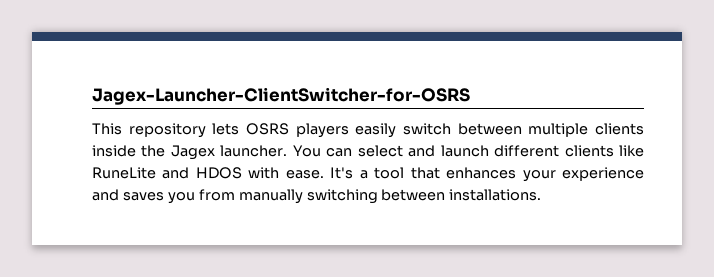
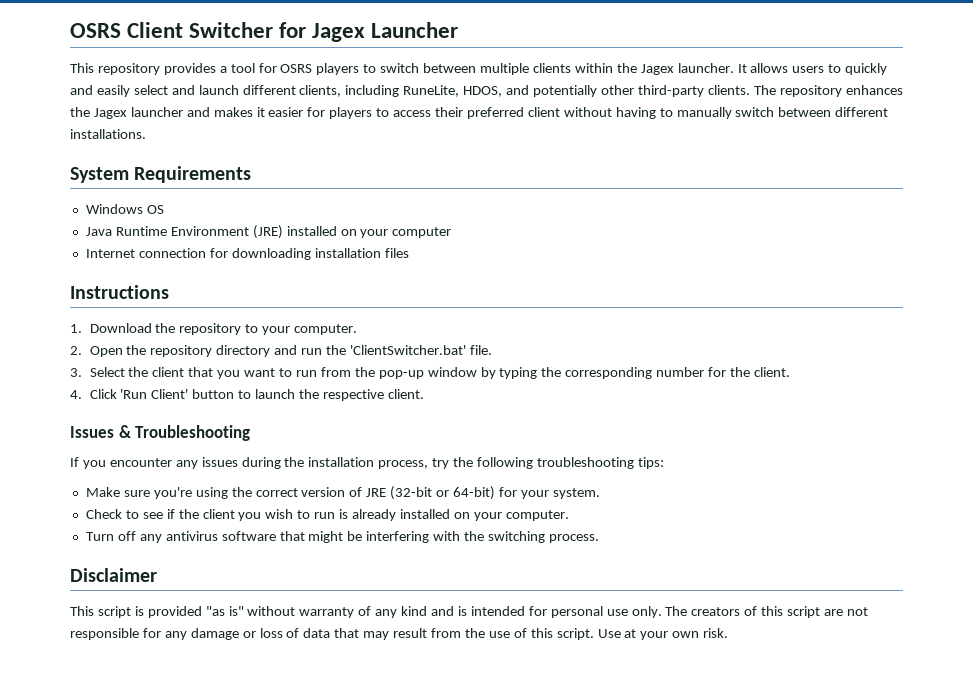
- Jagex-Launcher-ClientSwitcher-for-OSRS
- This repository lets OSRS players easily switch between multiple clients inside the Jagex launcher.
+ OSRS Client Switcher for Jagex Launcher
+ This repository provides a tool for OSRS players to switch between multiple clients within the Jagex launcher.
- You can select and launch different clients like RuneLite and HDOS with ease. It's a tool that enhances your experience and saves you from manually switching between installations.
+ It allows users to quickly and easily select and launch different clients, including RuneLite, HDOS, and potentially other third-party clients. The repository enhances the Jagex launcher and makes it easier for players to access their preferred client without having to manually switch between different installations.
+ System Requirements
+ Windows OS
+ Java Runtime Environment (JRE) installed on your computer
+ Internet connection for downloading installation files
+ Instructions
+ 1. Download the repository to your computer.
+ 2. Open the repository directory and run the 'ClientSwitcher.bat' file.
+ 3. Select the client that you want to run from the pop-up window by typing the corresponding number for the client.
+ 4. Click 'Run Client' button to launch the respective client.
+ Issues & Troubleshooting
+ If you encounter any issues during the installation process, try the following troubleshooting tips:
+ Make sure you're using the correct version of JRE (32-bit or 64-bit) for your system.
+ Check to see if the client you wish to run is already installed on your computer.
+ Turn off any antivirus software that might be interfering with the switching process.
+ Disclaimer
+ This script is provided "as is" without warranty of any kind and is intended for personal use only. The creators of this script are not responsible for any damage or loss of data that may result from the use of this script. Use at your own risk.

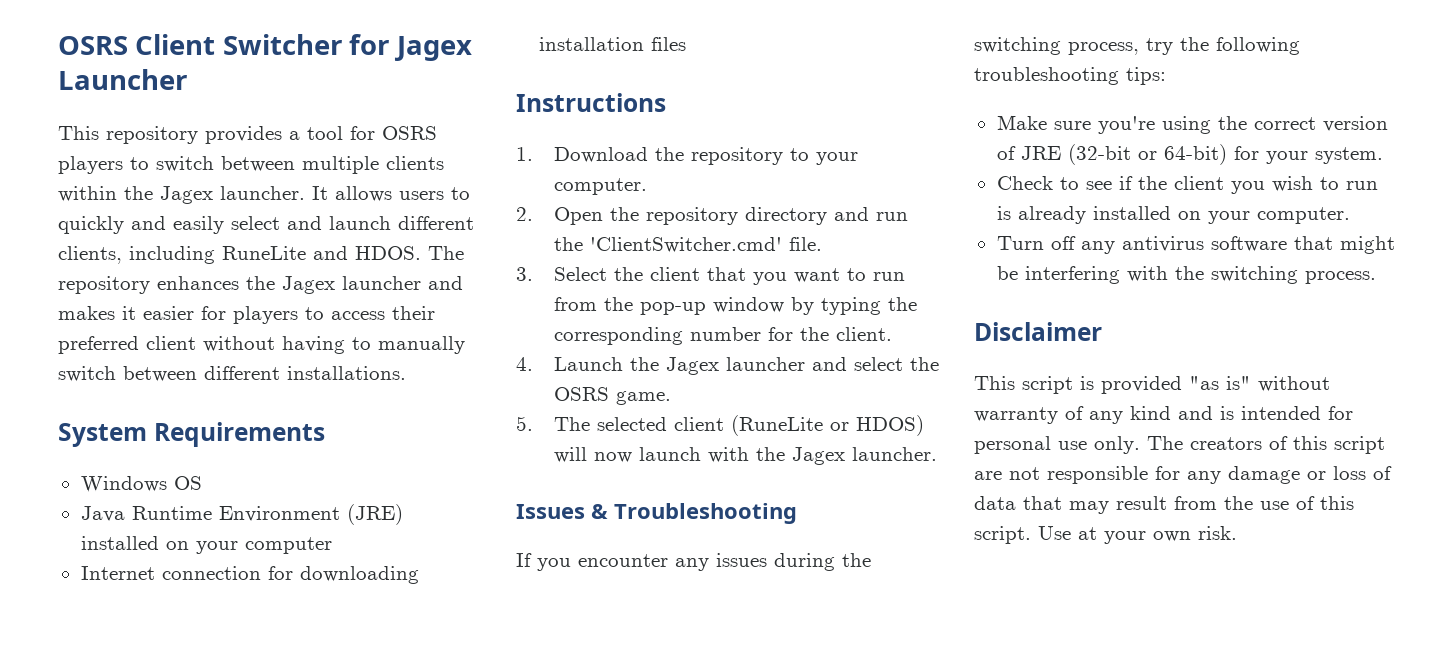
- It allows users to quickly and easily select and launch different clients, including RuneLite, HDOS, and potentially other third-party clients.
+ It allows users to quickly and easily select and launch different clients, including RuneLite and HDOS.
- 2. Open the repository directory and run the 'ClientSwitcher.bat' file.
+ 2. Open the repository directory and run the 'ClientSwitcher.cmd' file.
- 4. Click 'Run Client' button to launch the respective client.
+ 4. Launch the Jagex launcher and select the OSRS game.
+ 5. The selected client (RuneLite or HDOS) will now launch with the Jagex launcher.
- If you encounter any issues during the installation process, try the following troubleshooting tips:
+ If you encounter any issues during the switching process, try the following troubleshooting tips:

